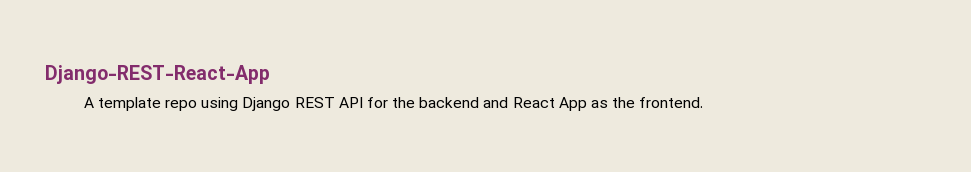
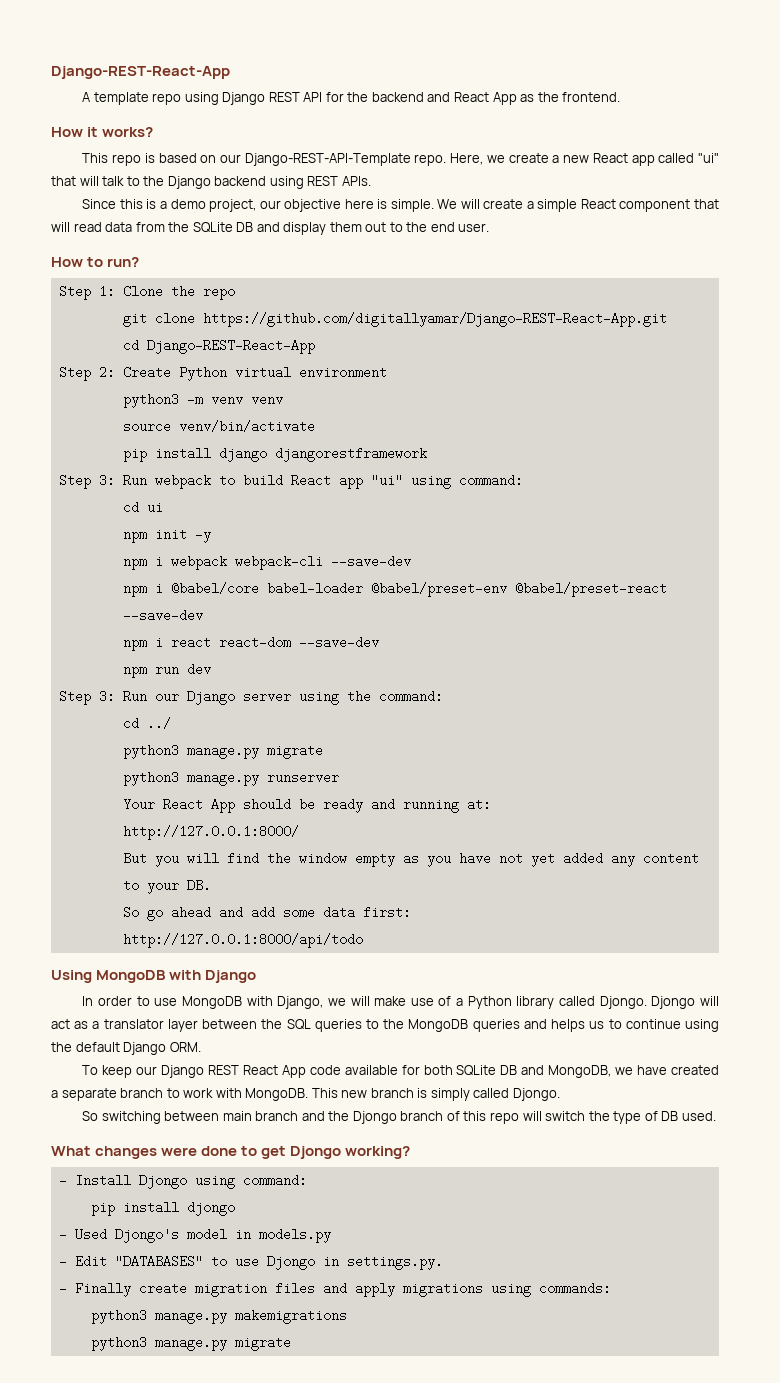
+ How it works?
+ This repo is based on our Django-REST-API-Template repo. Here, we create a new React app called "ui" that will talk to the Django backend using REST APIs.
+ Since this is a demo project, our objective here is simple. We will create a simple React component that will read data from the SQLite DB and display them out to the end user.
+ How to run?
+ Step 1: Clone the repo
+ git clone https://github.com/digitallyamar/Django-REST-React-App.git
+ cd Django-REST-React-App
+ Step 2: Create Python virtual environment
+ python3 -m venv venv
+ source venv/bin/activate
+ pip install django djangorestframework
+ Step 3: Run webpack to build React app "ui" using command:
+ cd ui
+ npm init -y
+ npm i webpack webpack-cli --save-dev
+ npm i @babel/core babel-loader @babel/preset-env @babel/preset-react --save-dev
+ npm i react react-dom --save-dev
+ npm run dev
+ Step 3: Run our Django server using the command:
+ cd ../
+ python3 manage.py migrate
+ python3 manage.py runserver
+ Your React App should be ready and running at:
+ http://127.0.0.1:8000/
+ But you will find the window empty as you have not yet added any content to your DB.
+ So go ahead and add some data first:
+ http://127.0.0.1:8000/api/todo
+ Using MongoDB with Django
+ In order to use MongoDB with Django, we will make use of a Python library called Djongo. Djongo will act as a translator layer between the SQL queries to the MongoDB queries and helps us to continue using the default Django ORM.
+ To keep our Django REST React App code available for both SQLite DB and MongoDB, we have created a separate branch to work with MongoDB. This new branch is simply called Djongo.
+ So switching between main branch and the Djongo branch of this repo will switch the type of DB used.
+ What changes were done to get Djongo working?
+ - Install Djongo using command:
+ pip install djongo
+ - Used Djongo's model in models.py
+ - Edit "DATABASES" to use Djongo in settings.py.
+ - Finally create migration files and apply migrations using commands:
+ python3 manage.py makemigrations
+ python3 manage.py migrate

